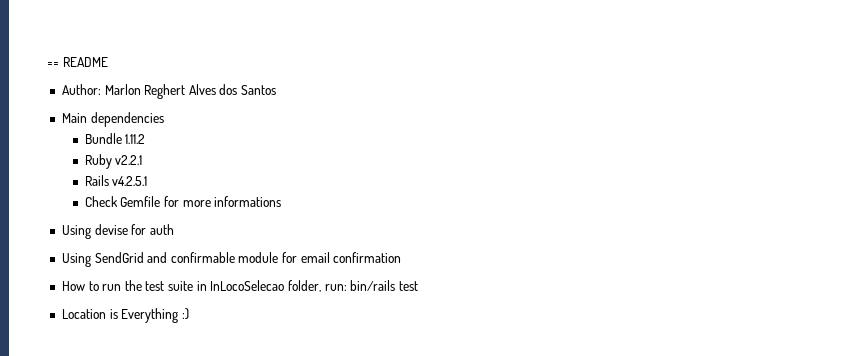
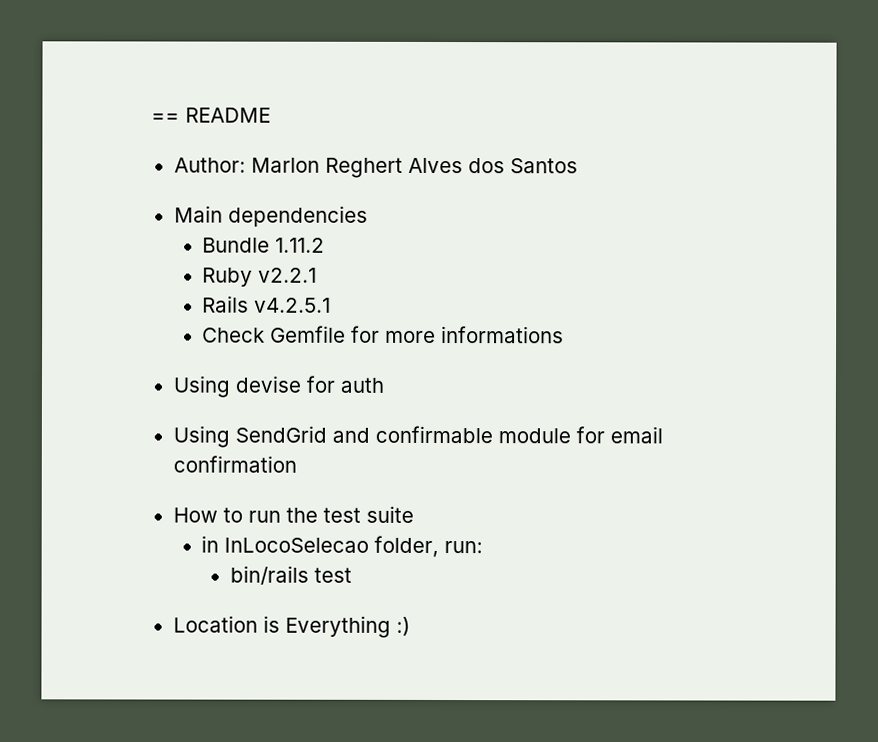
- How to run the test suite in InLocoSelecao folder, run: bin/rails test
+ How to run the test suite
+ in InLocoSelecao folder, run:
+ bin/rails test

